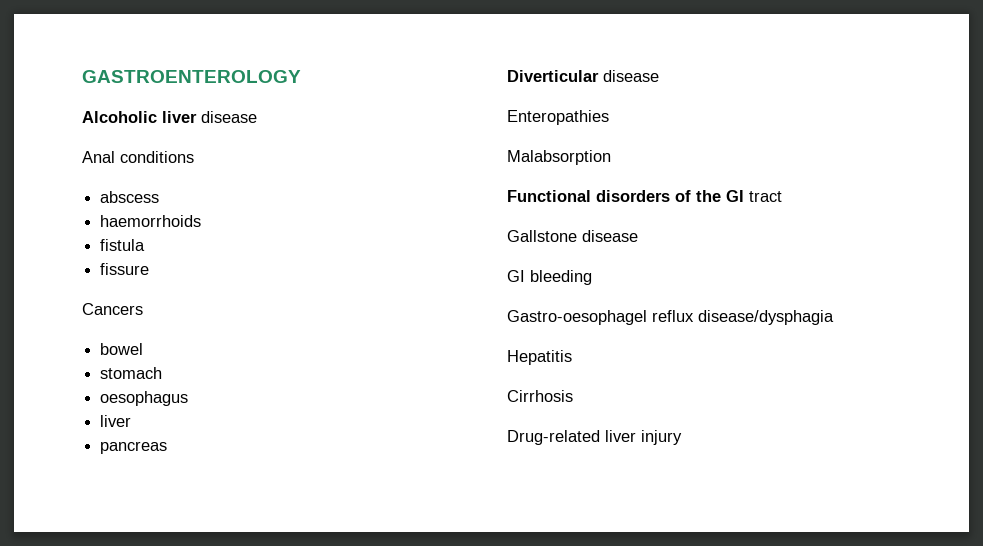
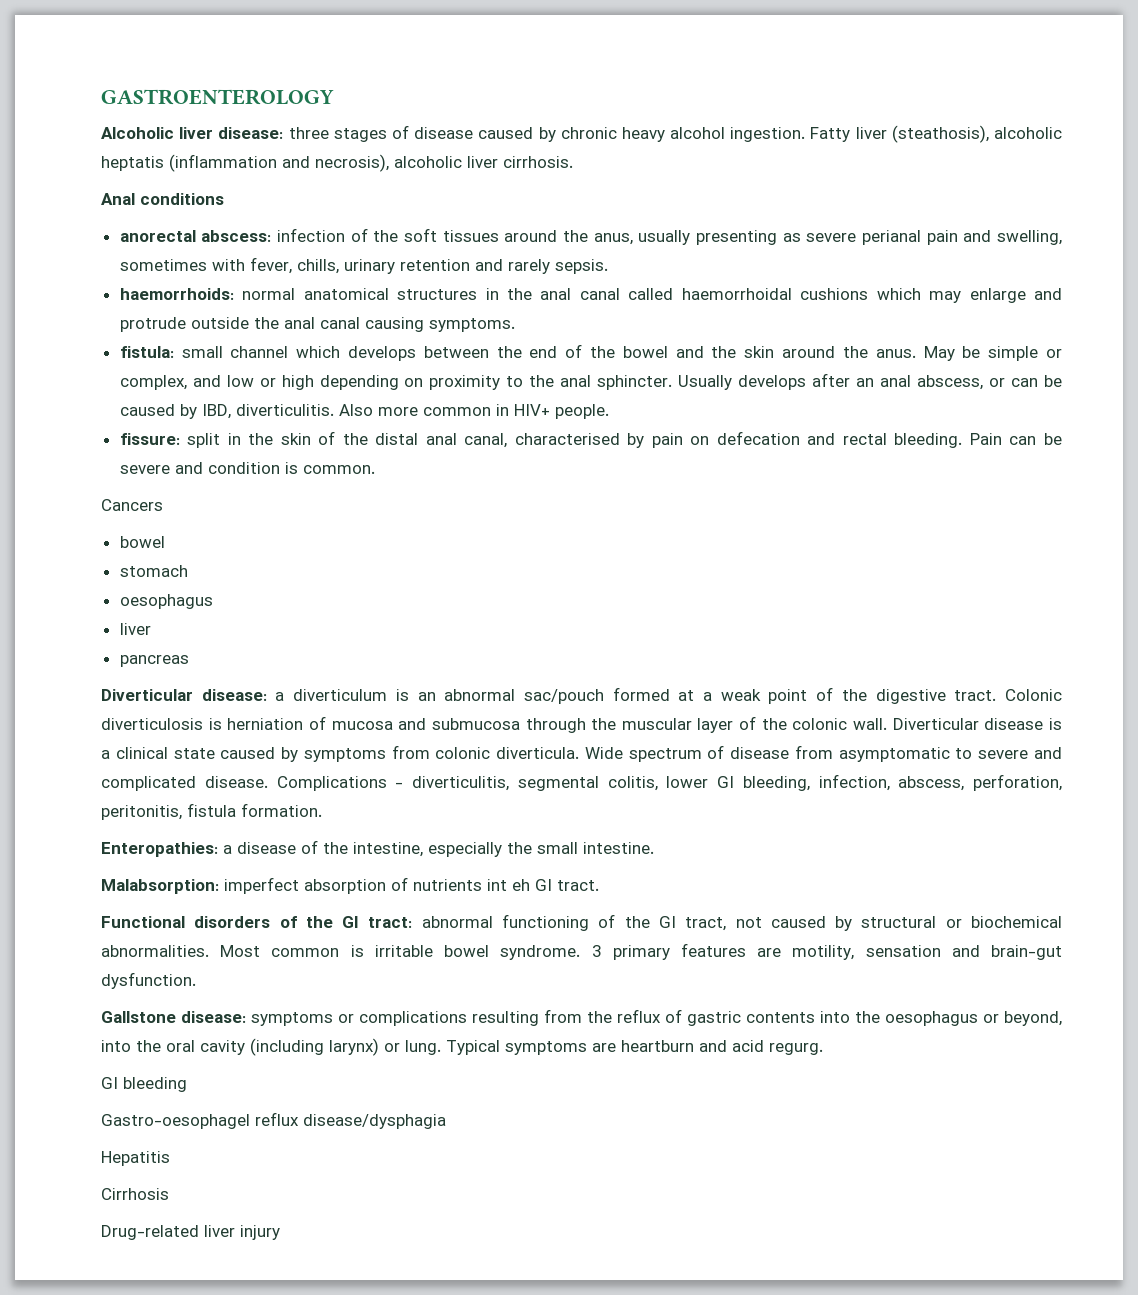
- Alcoholic liver disease
+ Alcoholic liver disease: three stages of disease caused by chronic heavy alcohol ingestion. Fatty liver (steathosis), alcoholic heptatis (inflammation and necrosis), alcoholic liver cirrhosis.
  Anal conditions
- abscess
- haemorrhoids
- fistula
- fissure
+ anorectal abscess: infection of the soft tissues around the anus, usually presenting as severe perianal pain and swelling, sometimes with fever, chills, urinary retention and rarely sepsis.
+ haemorrhoids: normal anatomical structures in the anal canal called haemorrhoidal cushions which may enlarge and protrude outside the anal canal causing symptoms.
+ fistula: small channel which develops between the end of the bowel and the skin around the anus. May be simple or complex, and low or high depending on proximity to the anal sphincter. Usually develops after an anal abscess, or can be caused by IBD, diverticulitis. Also more common in HIV+ people.
+ fissure: split in the skin of the distal anal canal, characterised by pain on defecation and rectal bleeding. Pain can be severe and condition is common.
- Diverticular disease
- Enteropathies
- Malabsorption
+ Diverticular disease: a diverticulum is an abnormal sac/pouch formed at a weak point of the digestive tract. Colonic diverticulosis is herniation of mucosa and submucosa through the muscular layer of the colonic wall. Diverticular disease is a clinical state caused by symptoms from colonic diverticula. Wide spectrum of disease from asymptomatic to severe and complicated disease. Complications - diverticulitis, segmental colitis, lower GI bleeding, infection, abscess, perforation, peritonitis, fistula formation.
+ Enteropathies: a disease of the intestine, especially the small intestine.
+ Malabsorption: imperfect absorption of nutrients int eh GI tract.
- Functional disorders of the GI tract
- Gallstone disease
+ Functional disorders of the GI tract: abnormal functioning of the GI tract, not caused by structural or biochemical abnormalities. Most common is irritable bowel syndrome. 3 primary features are motility, sensation and brain-gut dysfunction.
+ Gallstone disease: symptoms or complications resulting from the reflux of gastric contents into the oesophagus or beyond, into the oral cavity (including larynx) or lung. Typical symptoms are heartburn and acid regurg.

